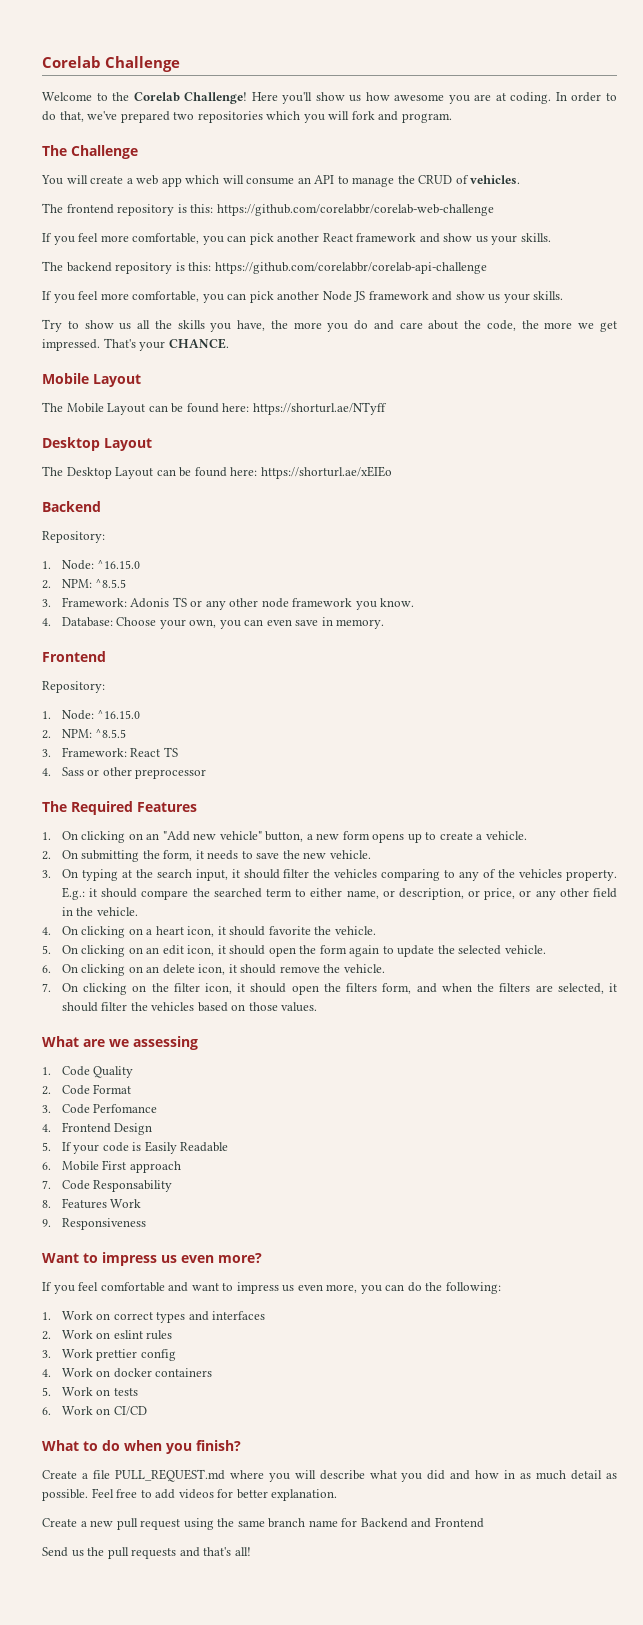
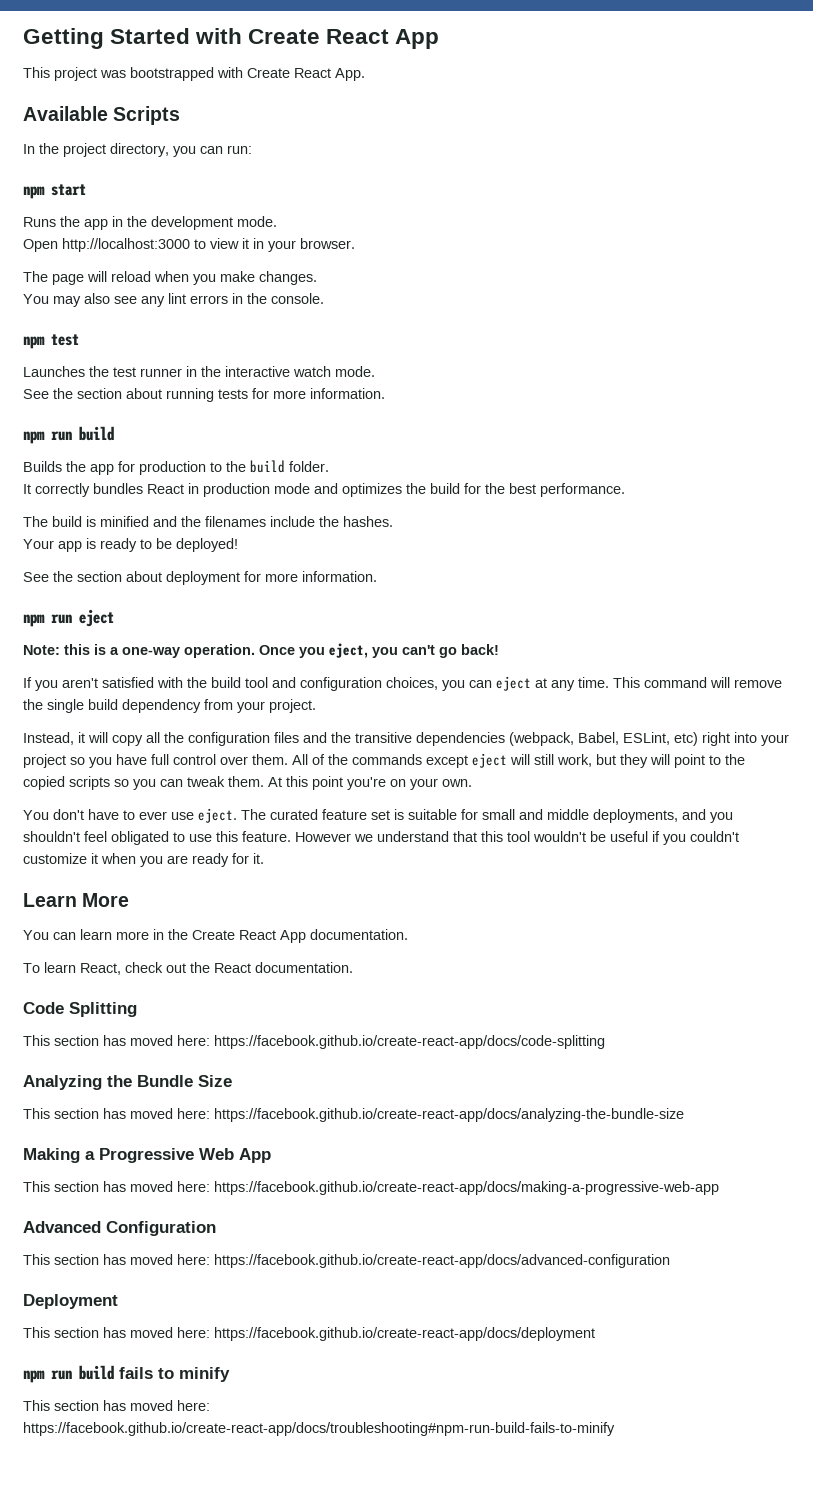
- Corelab Challenge
- Welcome to the Corelab Challenge! Here you'll show us how awesome you are at coding. In order to do that, we've prepared two repositories which you will fork and program.
- The Challenge
- You will create a web app which will consume an API to manage the CRUD of vehicles.
- The frontend repository is this: https://github.com/corelabbr/corelab-web-challenge
- If you feel more comfortable, you can pick another React framework and show us your skills.
- The backend repository is this: https://github.com/corelabbr/corelab-api-challenge
- If you feel more comfortable, you can pick another Node JS framework and show us your skills.
- Try to show us all the skills you have, the more you do and care about the code, the more we get impressed. That's your CHANCE.
- Mobile Layout
- The Mobile Layout can be found here: https://shorturl.ae/NTyff
- Desktop Layout
- The Desktop Layout can be found here: https://shorturl.ae/xEIEo
- Backend
- Repository:
- 1. Node: ^16.15.0
- 2. NPM: ^8.5.5
- 3. Framework: Adonis TS or any other node framework you know.
- 4. Database: Choose your own, you can even save in memory.
- Frontend
- Repository:
- 1. Node: ^16.15.0
- 2. NPM: ^8.5.5
- 3. Framework: React TS
- 4. Sass or other preprocessor
- The Required Features
- 1. On clicking on an "Add new vehicle" button, a new form opens up to create a vehicle.
- 2. On submitting the form, it needs to save the new vehicle.
- 3. On typing at the search input, it should filter the vehicles comparing to any of the vehicles property. E.g.: it should compare the searched term to either name, or description, or price, or any other field in the vehicle.
- 4. On clicking on a heart icon, it should favorite the vehicle.
- 5. On clicking on an edit icon, it should open the form again to update the selected vehicle.
- 6. On clicking on an delete icon, it should remove the vehicle.
- 7. On clicking on the filter icon, it should open the filters form, and when the filters are selected, it should filter the vehicles based on those values.
- What are we assessing
- 1. Code Quality
- 2. Code Format
- 3. Code Perfomance
- 4. Frontend Design
- 5. If your code is Easily Readable
- 6. Mobile First approach
- 7. Code Responsability
- 8. Features Work
- 9. Responsiveness
- Want to impress us even more?
- If you feel comfortable and want to impress us even more, you can do the following:
- 1. Work on correct types and interfaces
- 2. Work on eslint rules
- 3. Work prettier config
- 4. Work on docker containers
- 5. Work on tests
- 6. Work on CI/CD
- What to do when you finish?
- Create a file PULL_REQUEST.md where you will describe what you did and how in as much detail as possible. Feel free to add videos for better explanation.
- Create a new pull request using the same branch name for Backend and Frontend
- Send us the pull requests and that's all!
+ Getting Started with Create React App
+ This project was bootstrapped with Create React App.
+ Available Scripts
+ In the project directory, you can run:
+ npm start
+ Runs the app in the development mode.
+ Open http://localhost:3000 to view it in your browser.
+ The page will reload when you make changes.
+ You may also see any lint errors in the console.
+ npm test
+ Launches the test runner in the interactive watch mode.
+ See the section about running tests for more information.
+ npm run build
+ Builds the app for production to the build folder.
+ It correctly bundles React in production mode and optimizes the build for the best performance.
+ The build is minified and the filenames include the hashes.
+ Your app is ready to be deployed!
+ See the section about deployment for more information.
+ npm run eject
+ Note: this is a one-way operation. Once you eject, you can't go back!
+ If you aren't satisfied with the build tool and configuration choices, you can eject at any time. This command will remove the single build dependency from your project.
+ Instead, it will copy all the configuration files and the transitive dependencies (webpack, Babel, ESLint, etc) right into your project so you have full control over them. All of the commands except eject will still work, but they will point to the copied scripts so you can tweak them. At this point you're on your own.
+ You don't have to ever use eject. The curated feature set is suitable for small and middle deployments, and you shouldn't feel obligated to use this feature. However we understand that this tool wouldn't be useful if you couldn't customize it when you are ready for it.
+ Learn More
+ You can learn more in the Create React App documentation.
+ To learn React, check out the React documentation.
+ Code Splitting
+ This section has moved here: https://facebook.github.io/create-react-app/docs/code-splitting
+ Analyzing the Bundle Size
+ This section has moved here: https://facebook.github.io/create-react-app/docs/analyzing-the-bundle-size
+ Making a Progressive Web App
+ This section has moved here: https://facebook.github.io/create-react-app/docs/making-a-progressive-web-app
+ Advanced Configuration
+ This section has moved here: https://facebook.github.io/create-react-app/docs/advanced-configuration
+ Deployment
+ This section has moved here: https://facebook.github.io/create-react-app/docs/deployment
+ npm run build fails to minify
+ This section has moved here: https://facebook.github.io/create-react-app/docs/troubleshooting#npm-run-build-fails-to-minify

